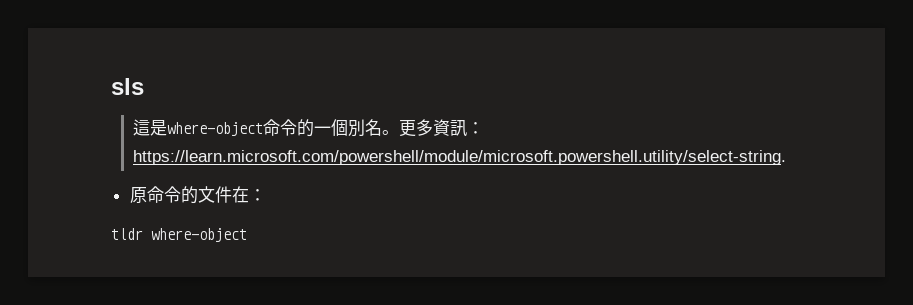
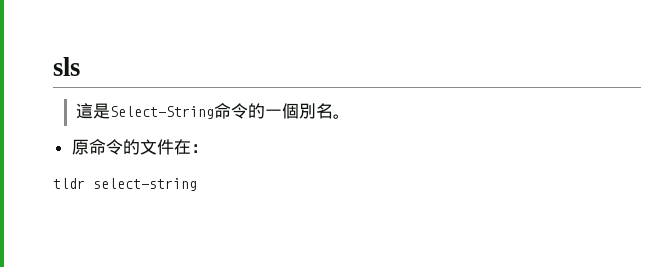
- 這是where-object命令的一個別名。更多資訊：https://learn.microsoft.com/powershell/module/microsoft.powershell.utility/select-string.
+ 這是Select-String命令的一個別名。
- tldr where-object
+ tldr select-string

